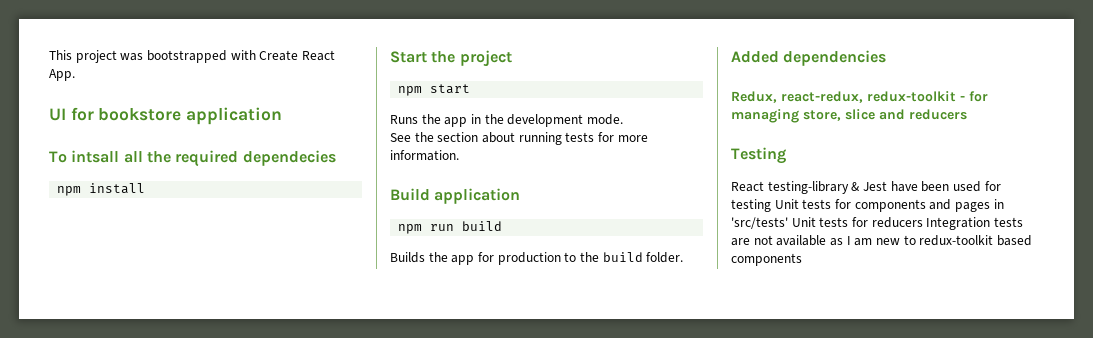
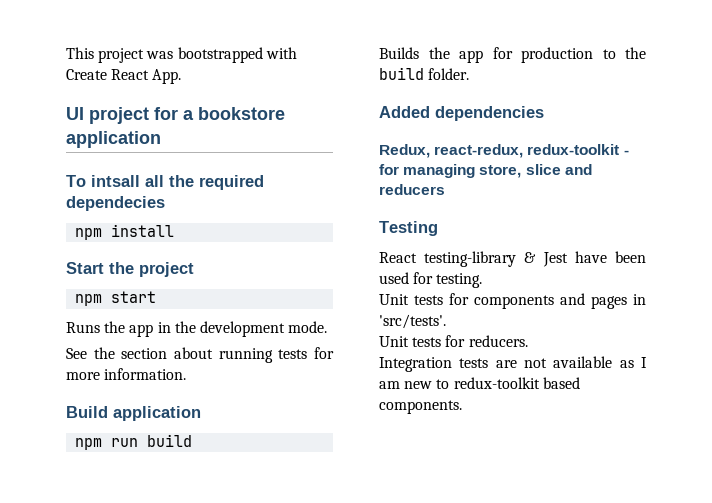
- UI for bookstore application
+ UI project for a bookstore application
- React testing-library & Jest have been used for testing Unit tests for components and pages in 'src/tests' Unit tests for reducers Integration tests are not available as I am new to redux-toolkit based components
+ React testing-library & Jest have been used for testing.
+ Unit tests for components and pages in 'src/tests'.
+ Unit tests for reducers.
+ Integration tests are not available as I am new to redux-toolkit based components.

